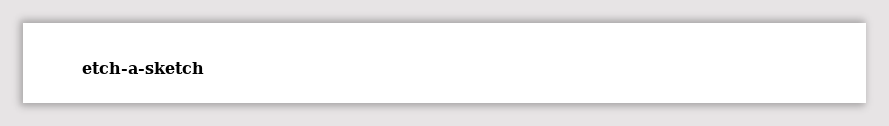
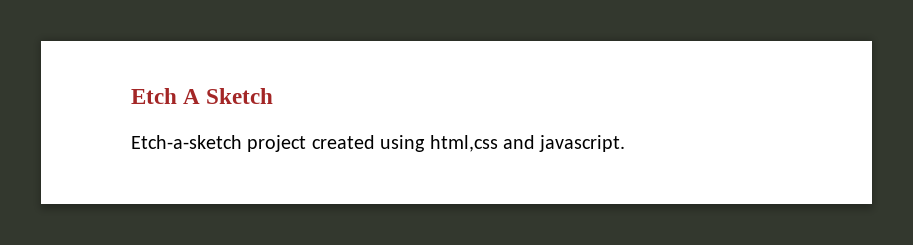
- etch-a-sketch
+ Etch A Sketch
+ Etch-a-sketch project created using html,css and javascript.

